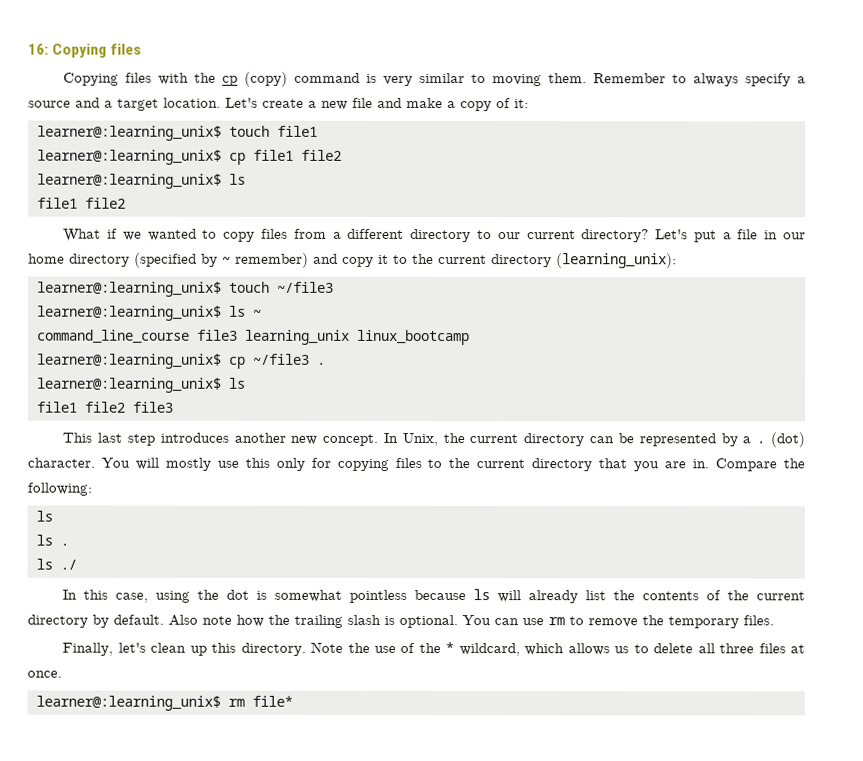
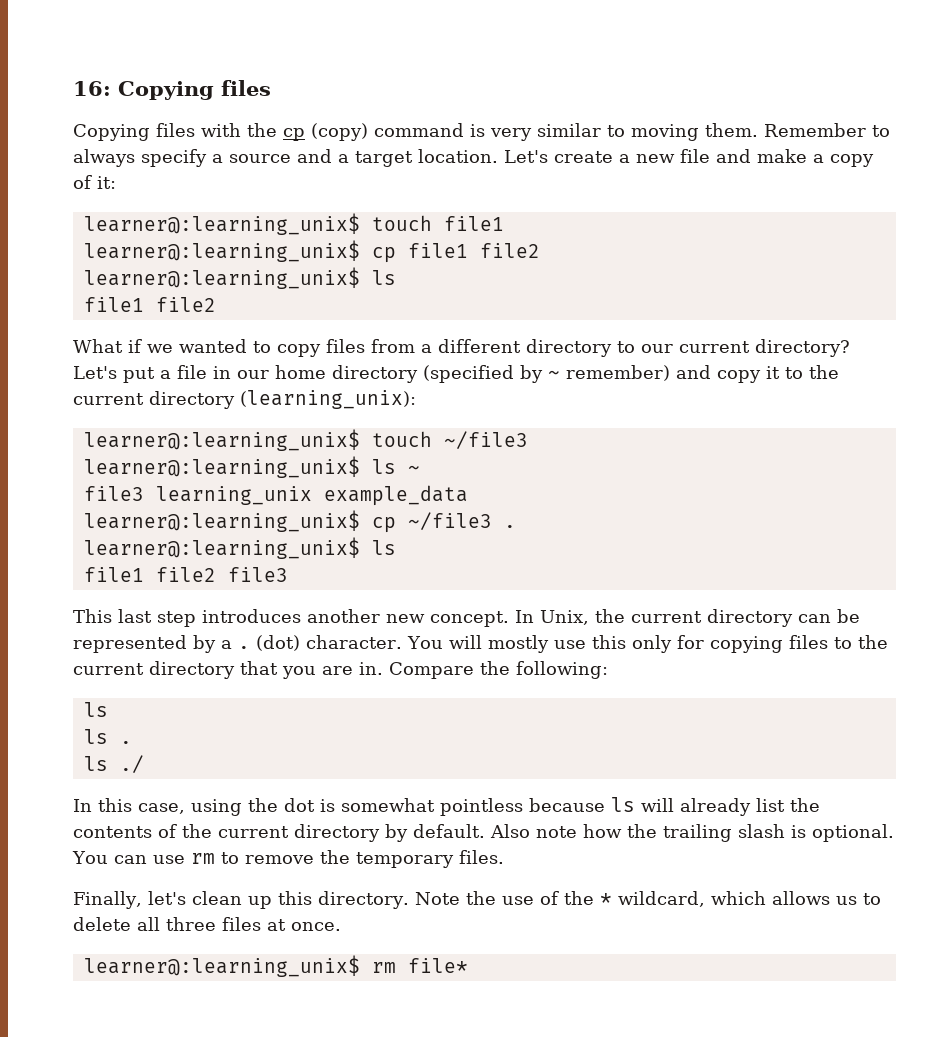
- command_line_course file3 learning_unix linux_bootcamp
+ file3 learning_unix example_data

